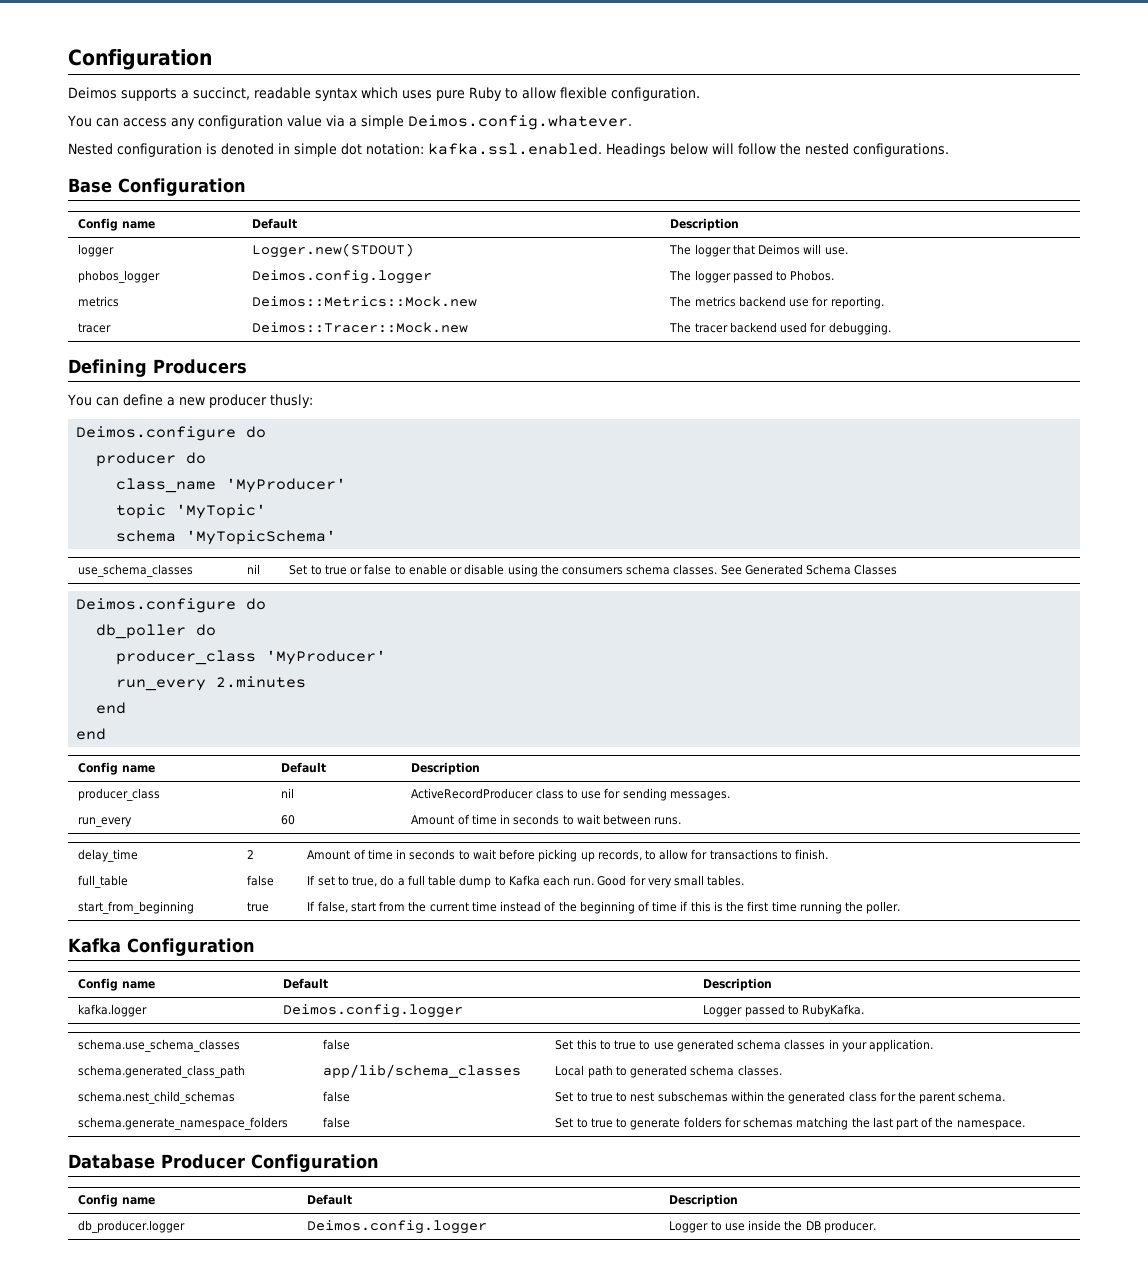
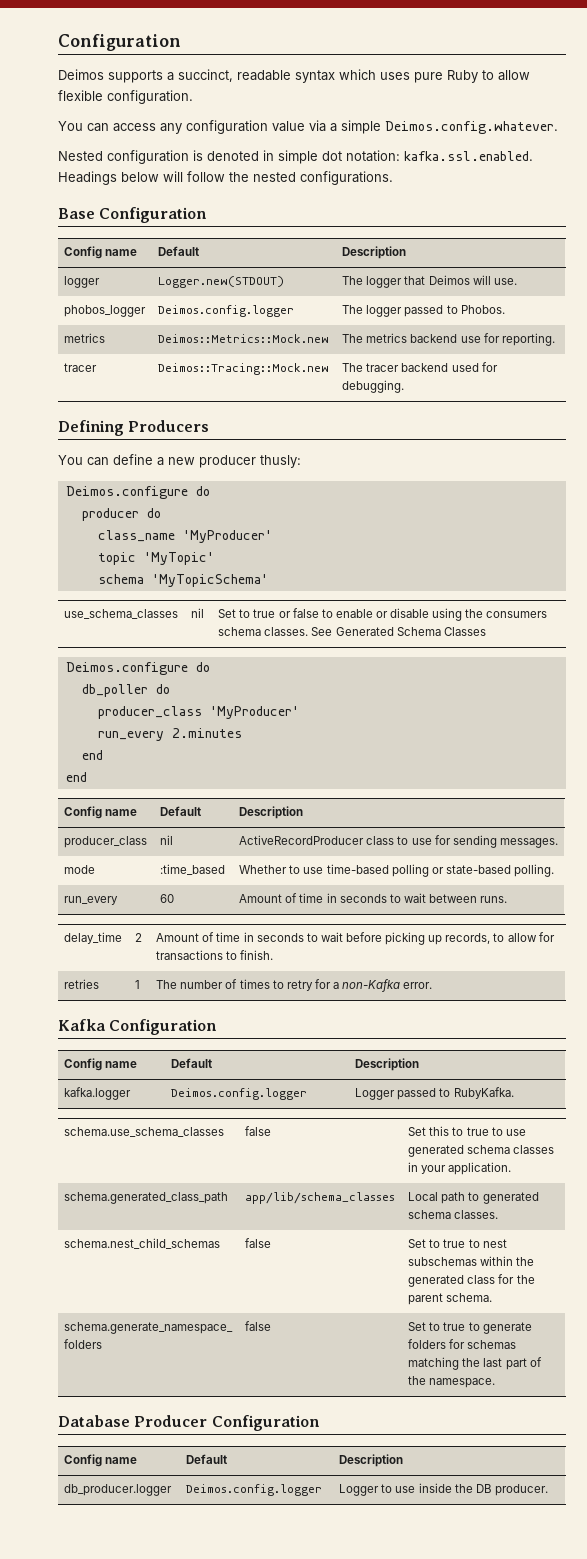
- tracer | Deimos::Tracer::Mock.new | The tracer backend used for debugging.
+ tracer | Deimos::Tracing::Mock.new | The tracer backend used for debugging.
+ mode | :time_based | Whether to use time-based polling or state-based polling.
- full_table | false | If set to true, do a full table dump to Kafka each run. Good for very small tables.
- start_from_beginning | true | If false, start from the current time instead of the beginning of time if this is the first time running the poller.
+ retries | 1 | The number of times to retry for a non-Kafka error.

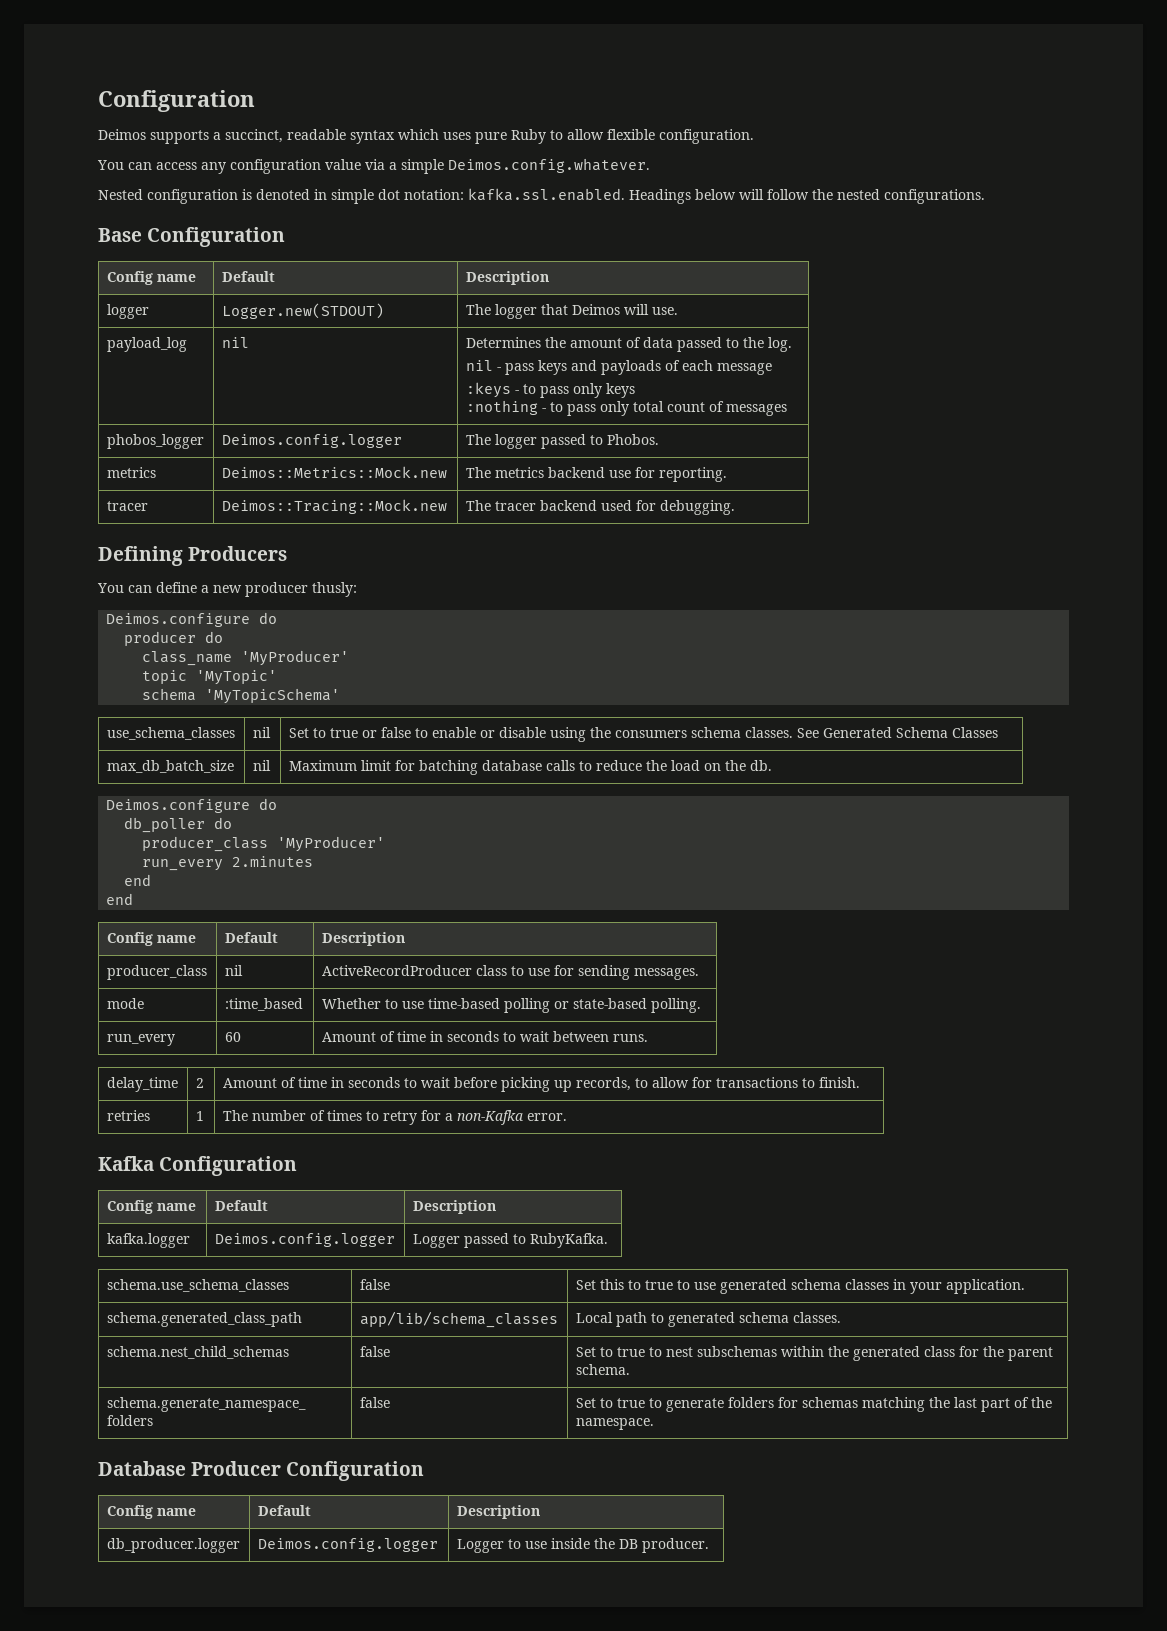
+ payload_log | nil | Determines the amount of data passed to the log.
+ nil - pass keys and payloads of each message
+ :keys - to pass only keys
+ :nothing - to pass only total count of messages
+ max_db_batch_size | nil | Maximum limit for batching database calls to reduce the load on the db.

